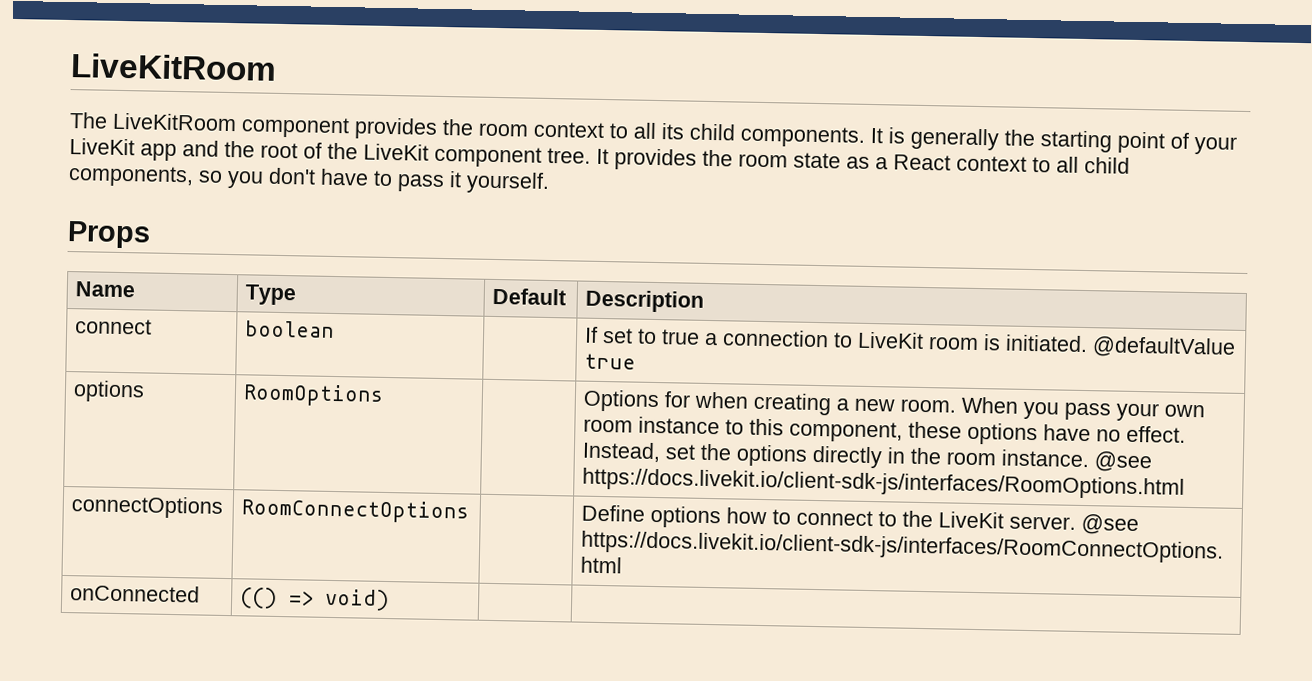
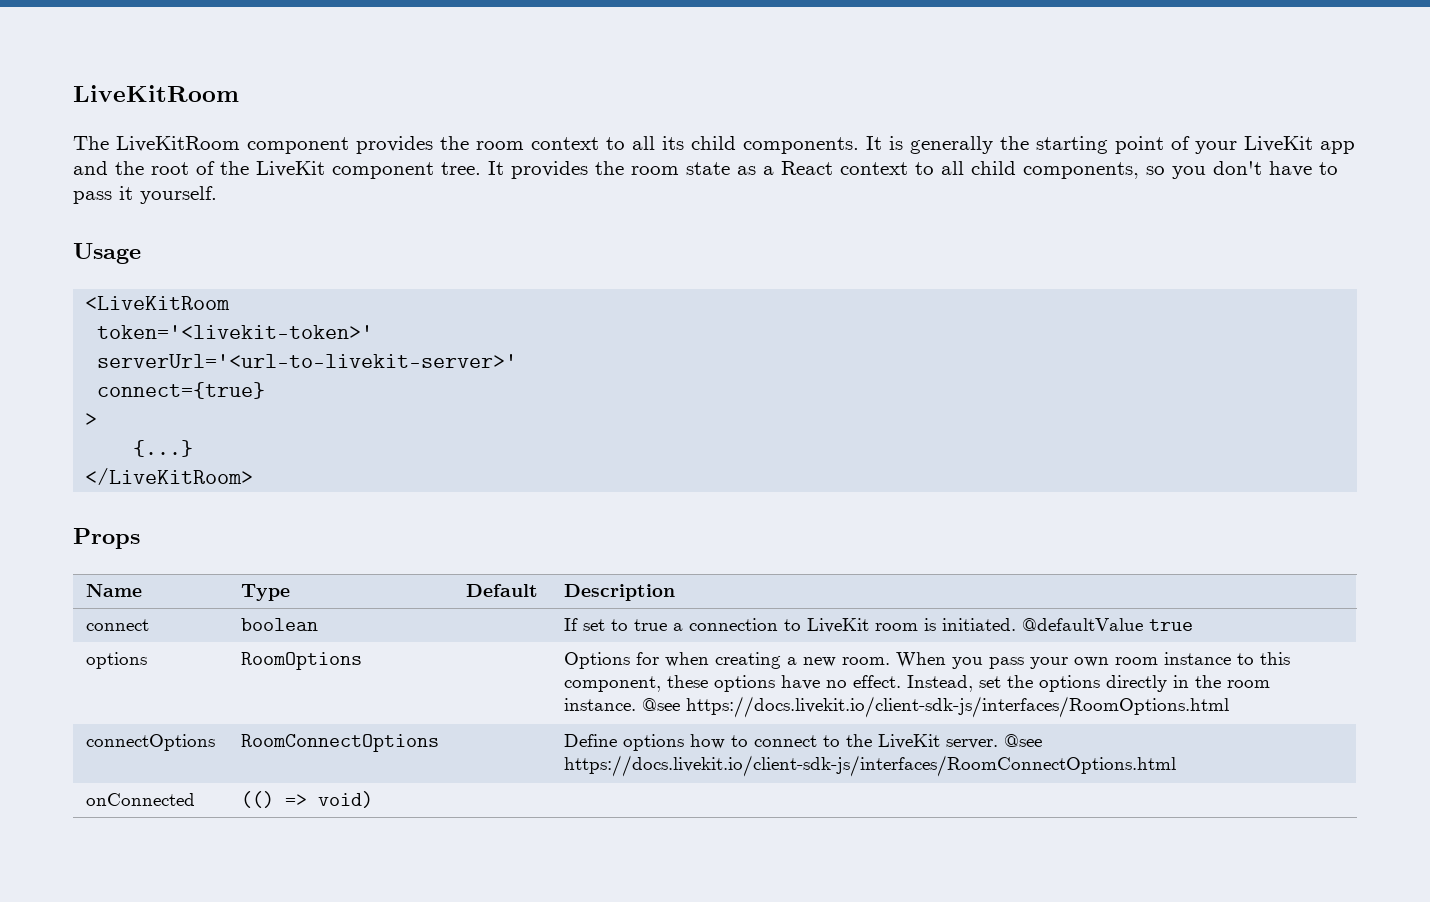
+ Usage
+ <LiveKitRoom
+ token='<livekit-token>'
+ serverUrl='<url-to-livekit-server>'
+ connect={true}
+ >
+ {...}
+ </LiveKitRoom>

